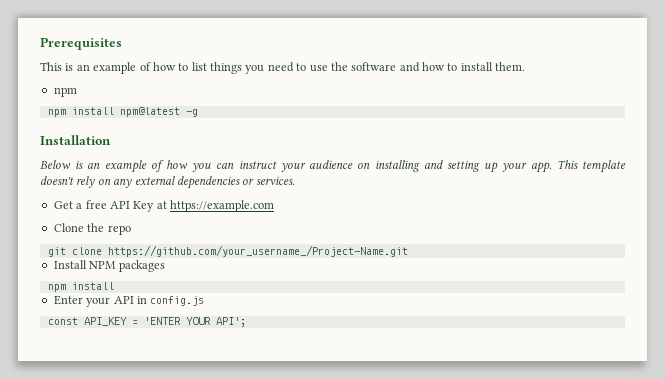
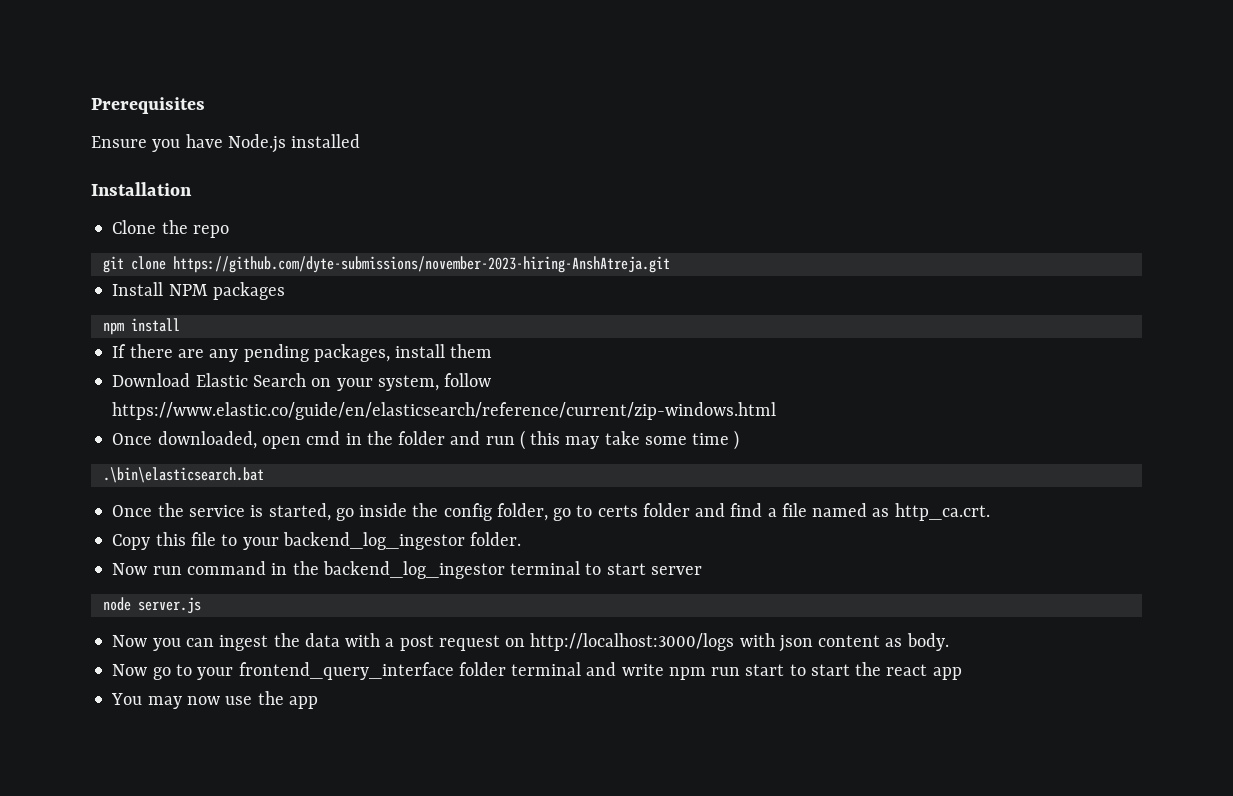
- This is an example of how to list things you need to use the software and how to install them.
- npm
- npm install npm@latest -g
+ Ensure you have Node.js installed
  Installation
- Below is an example of how you can instruct your audience on installing and setting up your app. This template doesn't rely on any external dependencies or services.
- Get a free API Key at https://example.com
- git clone https://github.com/your_username_/Project-Name.git
+ git clone https://github.com/dyte-submissions/november-2023-hiring-AnshAtreja.git
- Enter your API in config.js
- const API_KEY = 'ENTER YOUR API';
+ If there are any pending packages, install them
+ Download Elastic Search on your system, follow https://www.elastic.co/guide/en/elasticsearch/reference/current/zip-windows.html
+ Once downloaded, open cmd in the folder and run ( this may take some time )
+ .\bin\elasticsearch.bat
+ Once the service is started, go inside the config folder, go to certs folder and find a file named as http_ca.crt.
+ Copy this file to your backend_log_ingestor folder.
+ Now run command in the backend_log_ingestor terminal to start server
+ node server.js
+ Now you can ingest the data with a post request on http://localhost:3000/logs with json content as body.
+ Now go to your frontend_query_interface folder terminal and write npm run start to start the react app
+ You may now use the app

